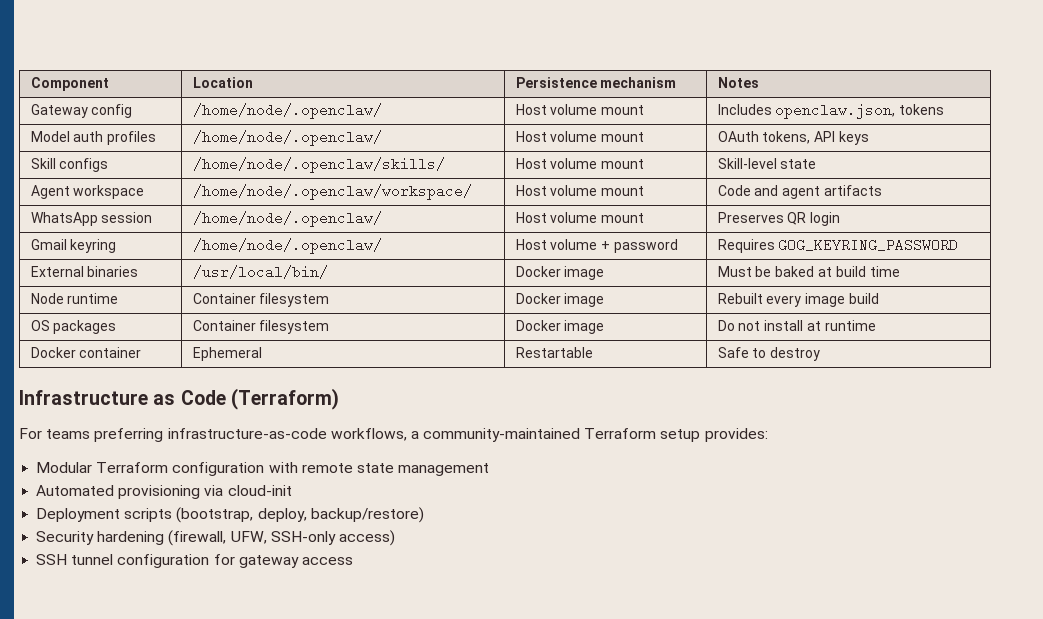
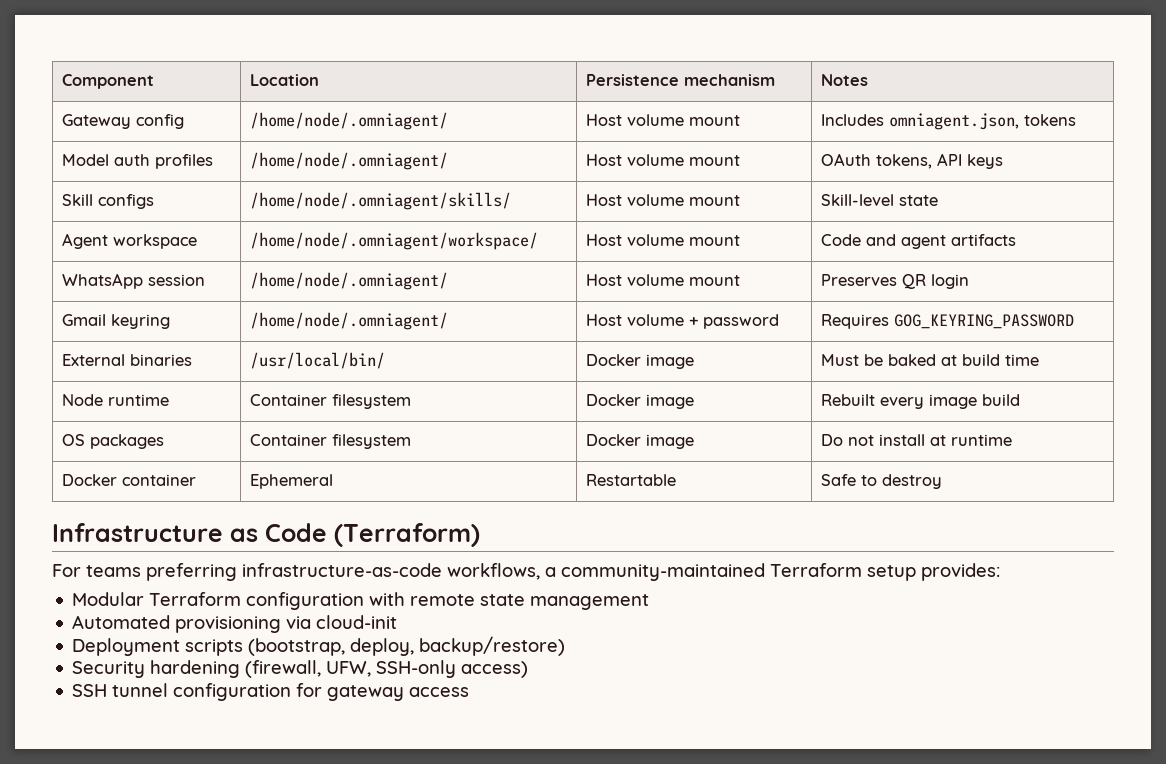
- Gateway config | /home/node/.openclaw/ | Host volume mount | Includes openclaw.json, tokens
+ Gateway config | /home/node/.omniagent/ | Host volume mount | Includes omniagent.json, tokens
- Model auth profiles | /home/node/.openclaw/ | Host volume mount | OAuth tokens, API keys
+ Model auth profiles | /home/node/.omniagent/ | Host volume mount | OAuth tokens, API keys
- Skill configs | /home/node/.openclaw/skills/ | Host volume mount | Skill-level state
+ Skill configs | /home/node/.omniagent/skills/ | Host volume mount | Skill-level state
- Agent workspace | /home/node/.openclaw/workspace/ | Host volume mount | Code and agent artifacts
+ Agent workspace | /home/node/.omniagent/workspace/ | Host volume mount | Code and agent artifacts
- WhatsApp session | /home/node/.openclaw/ | Host volume mount | Preserves QR login
+ WhatsApp session | /home/node/.omniagent/ | Host volume mount | Preserves QR login
- Gmail keyring | /home/node/.openclaw/ | Host volume + password | Requires GOG_KEYRING_PASSWORD
+ Gmail keyring | /home/node/.omniagent/ | Host volume + password | Requires GOG_KEYRING_PASSWORD

